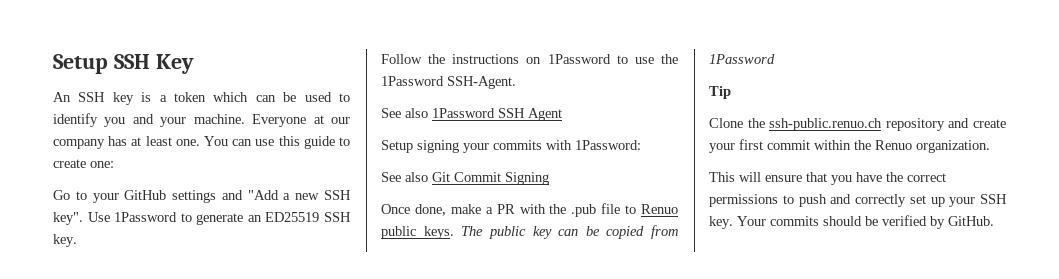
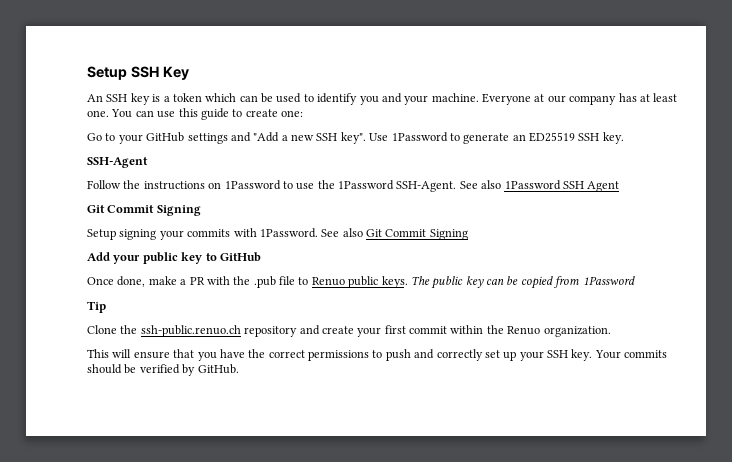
+ SSH-Agent
- Follow the instructions on 1Password to use the 1Password SSH-Agent.
- See also 1Password SSH Agent
+ Follow the instructions on 1Password to use the 1Password SSH-Agent. See also 1Password SSH Agent
+ Git Commit Signing
- Setup signing your commits with 1Password:
- See also Git Commit Signing
+ Setup signing your commits with 1Password. See also Git Commit Signing
+ Add your public key to GitHub

